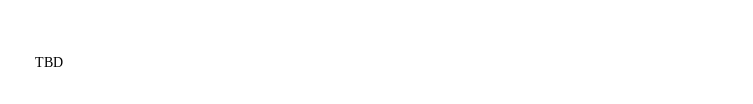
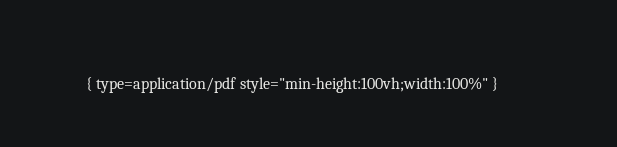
- TBD
+ { type=application/pdf style="min-height:100vh;width:100%" }

